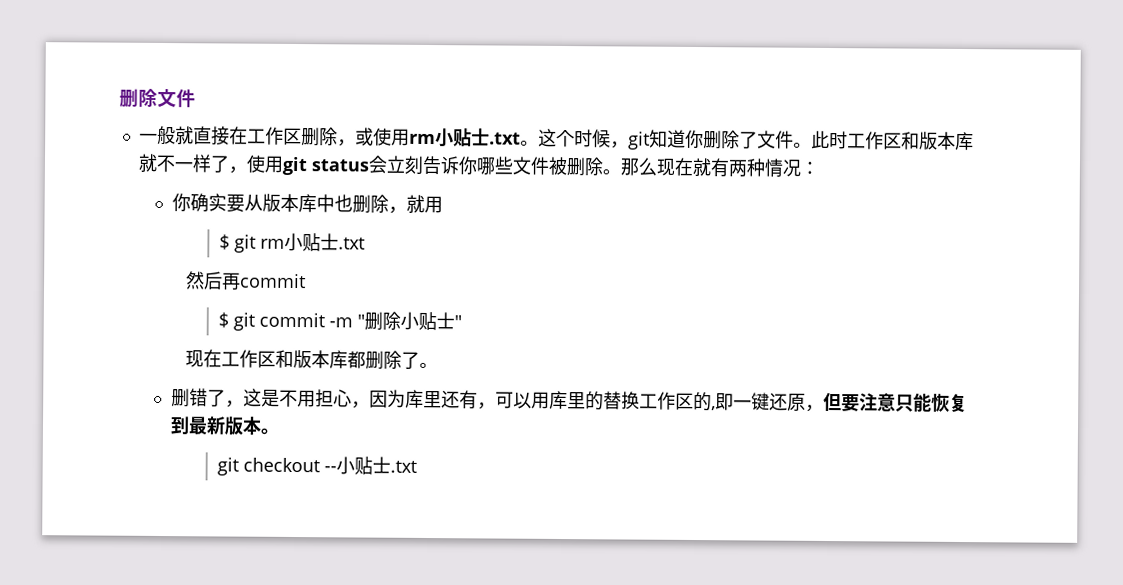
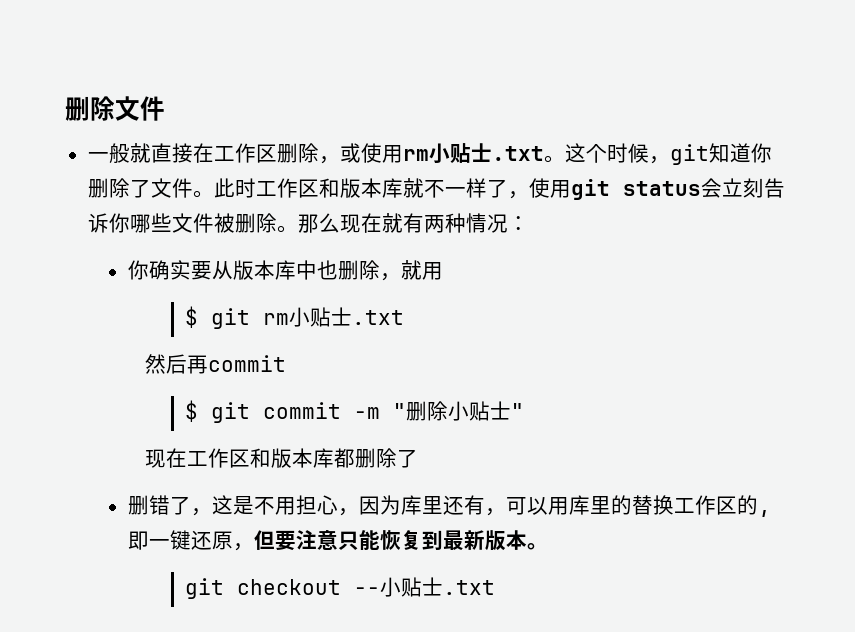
- 现在工作区和版本库都删除了。
+ 现在工作区和版本库都删除了

